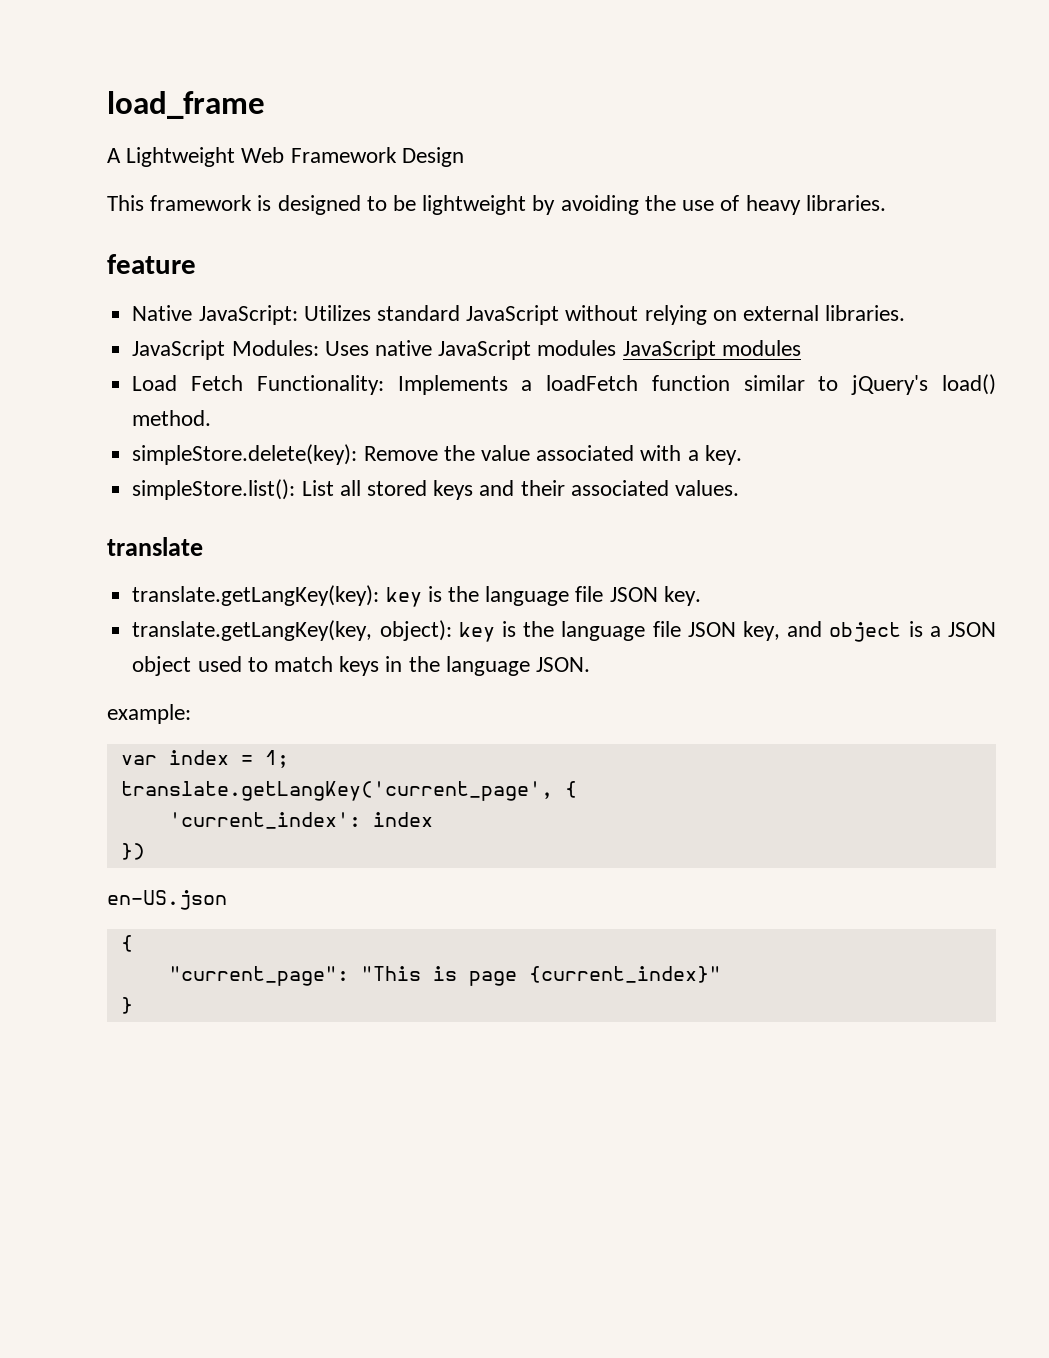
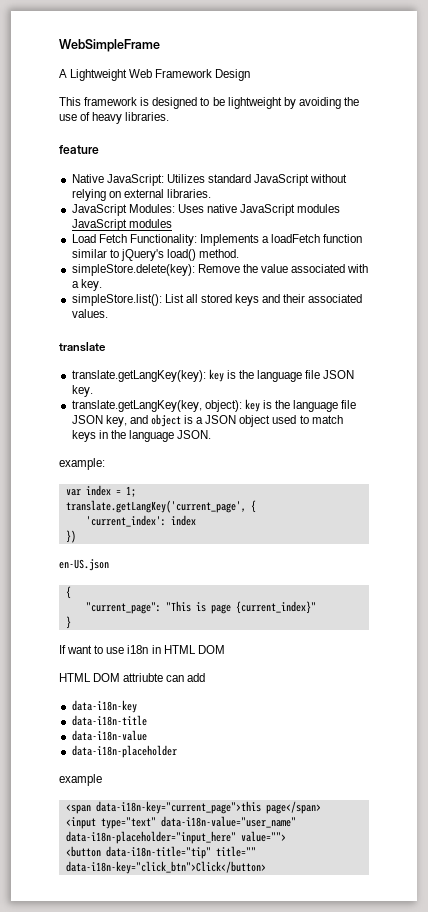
- load_frame
+ WebSimpleFrame
+ If want to use i18n in HTML DOM
+ HTML DOM attriubte can add
+ data-i18n-key
+ data-i18n-title
+ data-i18n-value
+ data-i18n-placeholder
+ example
+ <span data-i18n-key="current_page">this page</span>
+ <input type="text" data-i18n-value="user_name" data-i18n-placeholder="input_here" value="">
+ <button data-i18n-title="tip" title="" data-i18n-key="click_btn">Click</button>

